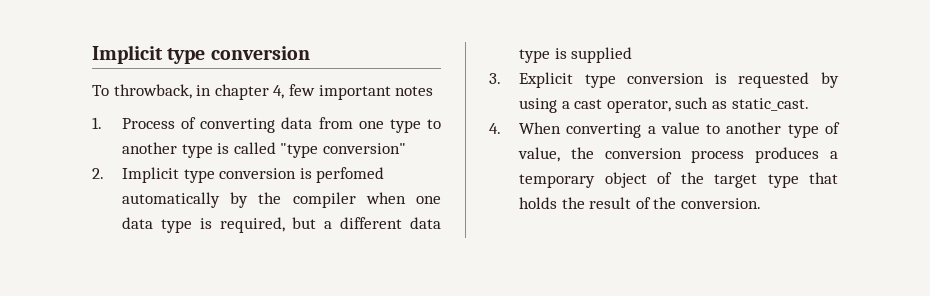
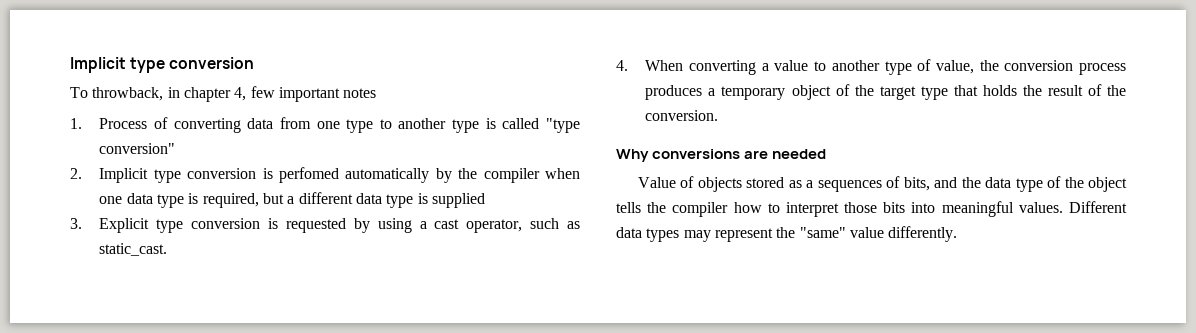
+ Why conversions are needed
+ Value of objects stored as a sequences of bits, and the data type of the object tells the compiler how to interpret those bits into meaningful values. Different data types may represent the "same" value differently.

